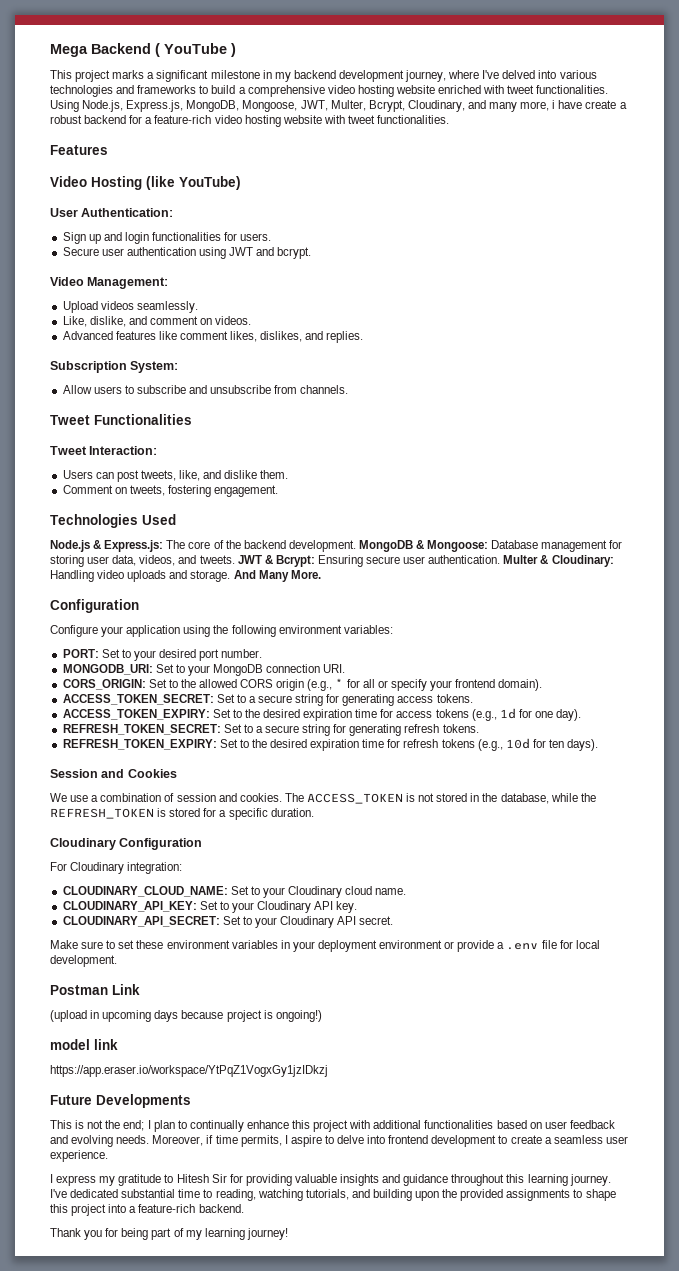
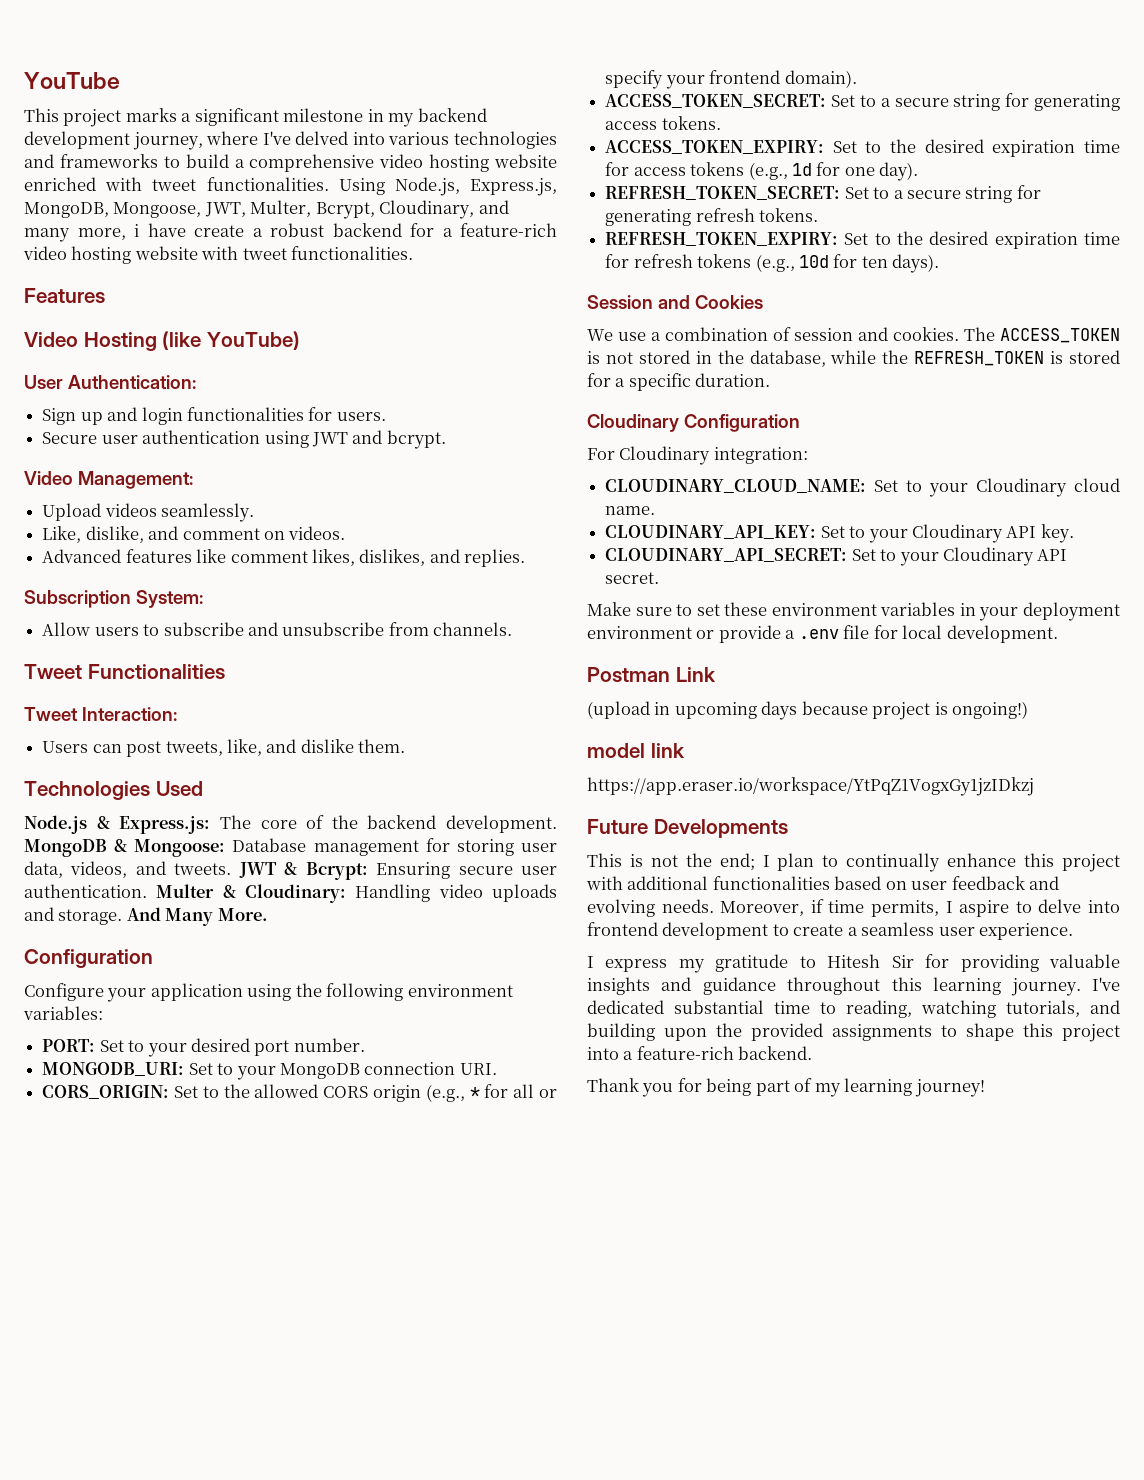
- Mega Backend ( YouTube )
+ YouTube
- Comment on tweets, fostering engagement.

